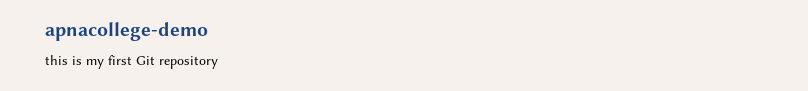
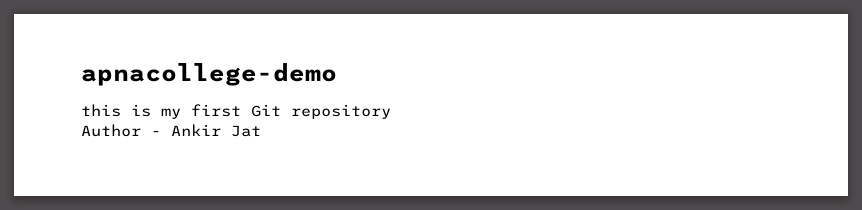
+ Author - Ankir Jat

